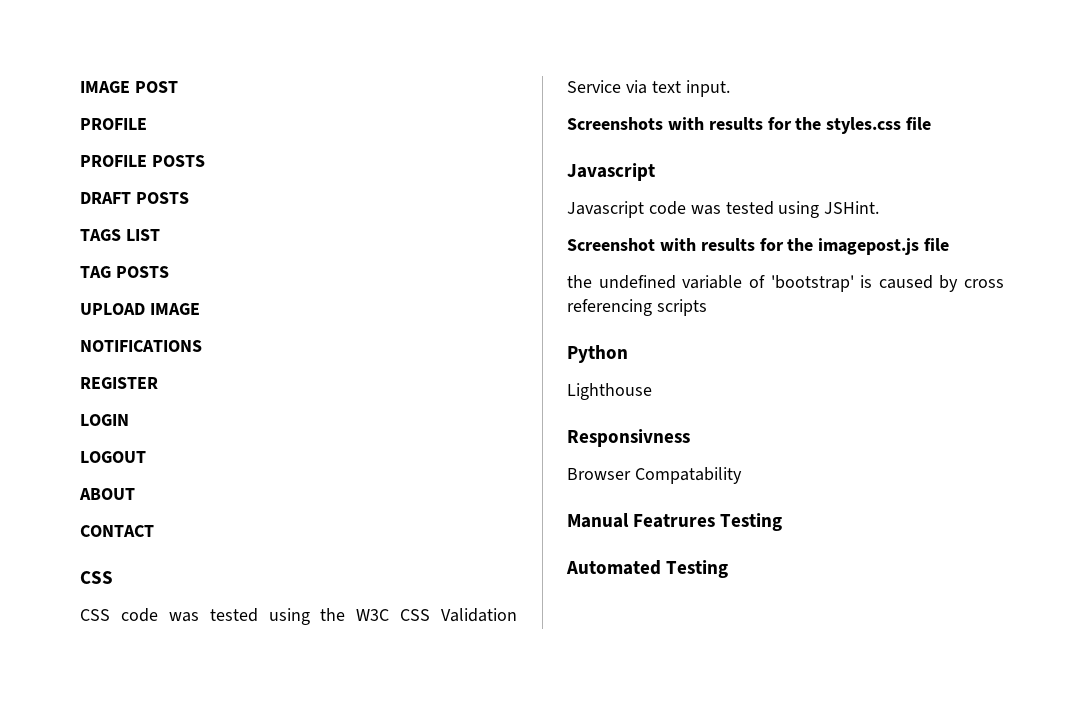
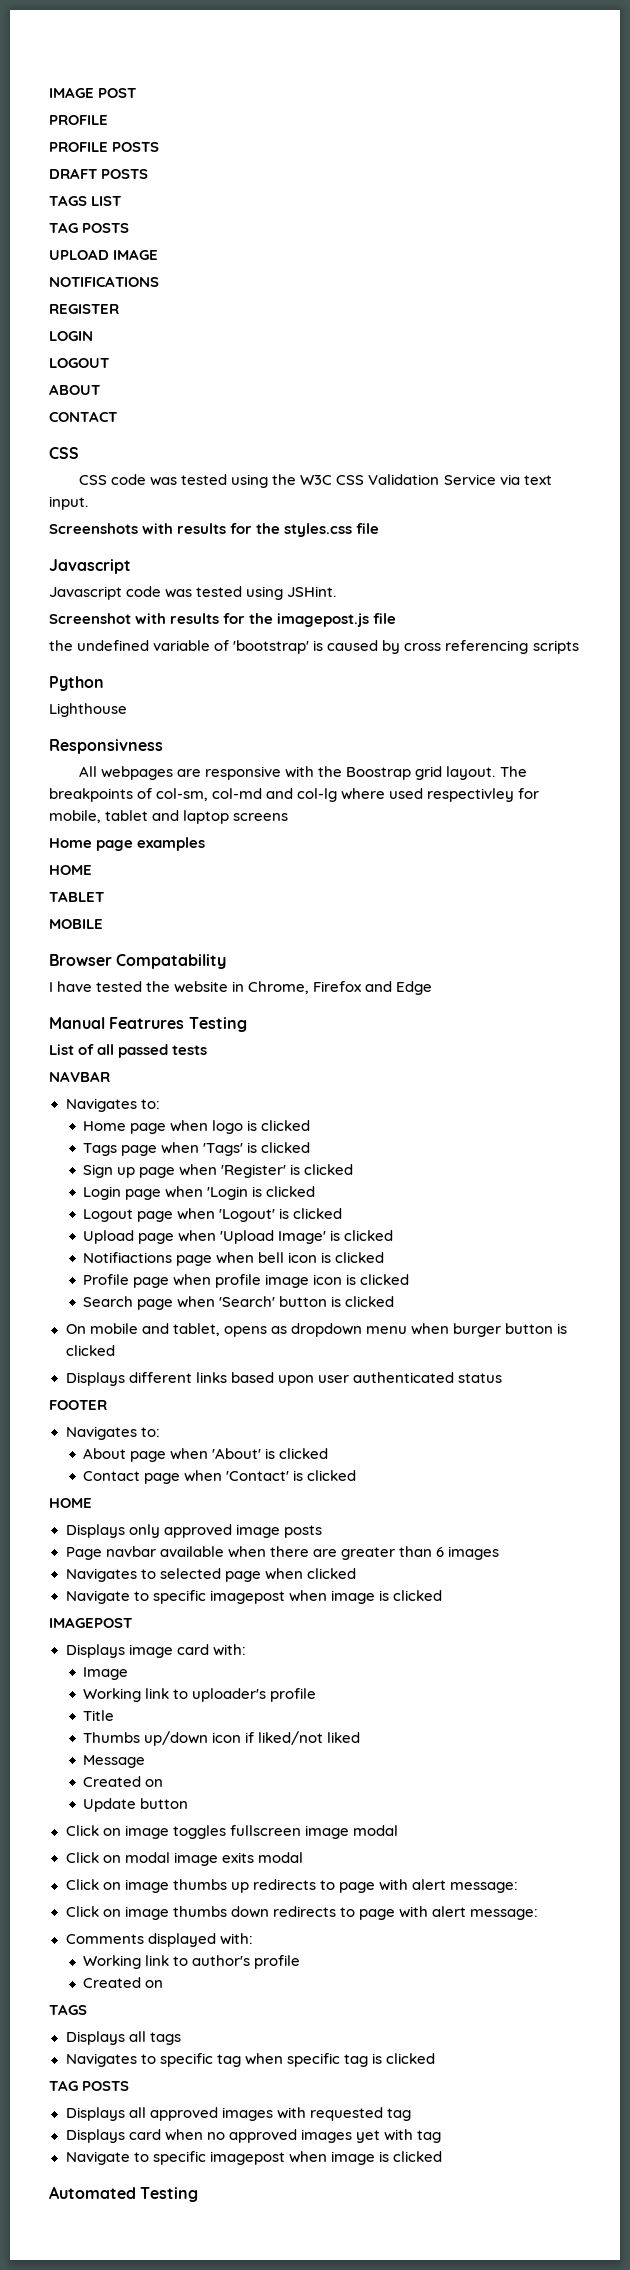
+ All webpages are responsive with the Boostrap grid layout. The breakpoints of col-sm, col-md and col-lg where used respectivley for mobile, tablet and laptop screens
+ Home page examples
+ HOME
+ TABLET
+ MOBILE
  Browser Compatability
+ I have tested the website in Chrome, Firefox and Edge
  Manual Featrures Testing
+ List of all passed tests
+ NAVBAR
+ Navigates to:
+ Home page when logo is clicked
+ Tags page when 'Tags' is clicked
+ Sign up page when 'Register' is clicked
+ Login page when 'Login is clicked
+ Logout page when 'Logout' is clicked
+ Upload page when 'Upload Image' is clicked
+ Notifiactions page when bell icon is clicked
+ Profile page when profile image icon is clicked
+ Search page when 'Search' button is clicked
+ On mobile and tablet, opens as dropdown menu when burger button is clicked
+ Displays different links based upon user authenticated status
+ FOOTER
+ Navigates to:
+ About page when 'About' is clicked
+ Contact page when 'Contact' is clicked
+ HOME
+ Displays only approved image posts
+ Page navbar available when there are greater than 6 images
+ Navigates to selected page when clicked
+ Navigate to specific imagepost when image is clicked
+ IMAGEPOST
+ Displays image card with:
+ Image
+ Working link to uploader's profile
+ Title
+ Thumbs up/down icon if liked/not liked
+ Message
+ Created on
+ Update button
+ Click on image toggles fullscreen image modal
+ Click on modal image exits modal
+ Click on image thumbs up redirects to page with alert message:
+ Click on image thumbs down redirects to page with alert message:
+ Comments displayed with:
+ Working link to author's profile
+ Created on
+ TAGS
+ Displays all tags
+ Navigates to specific tag when specific tag is clicked
+ TAG POSTS
+ Displays all approved images with requested tag
+ Displays card when no approved images yet with tag
+ Navigate to specific imagepost when image is clicked

